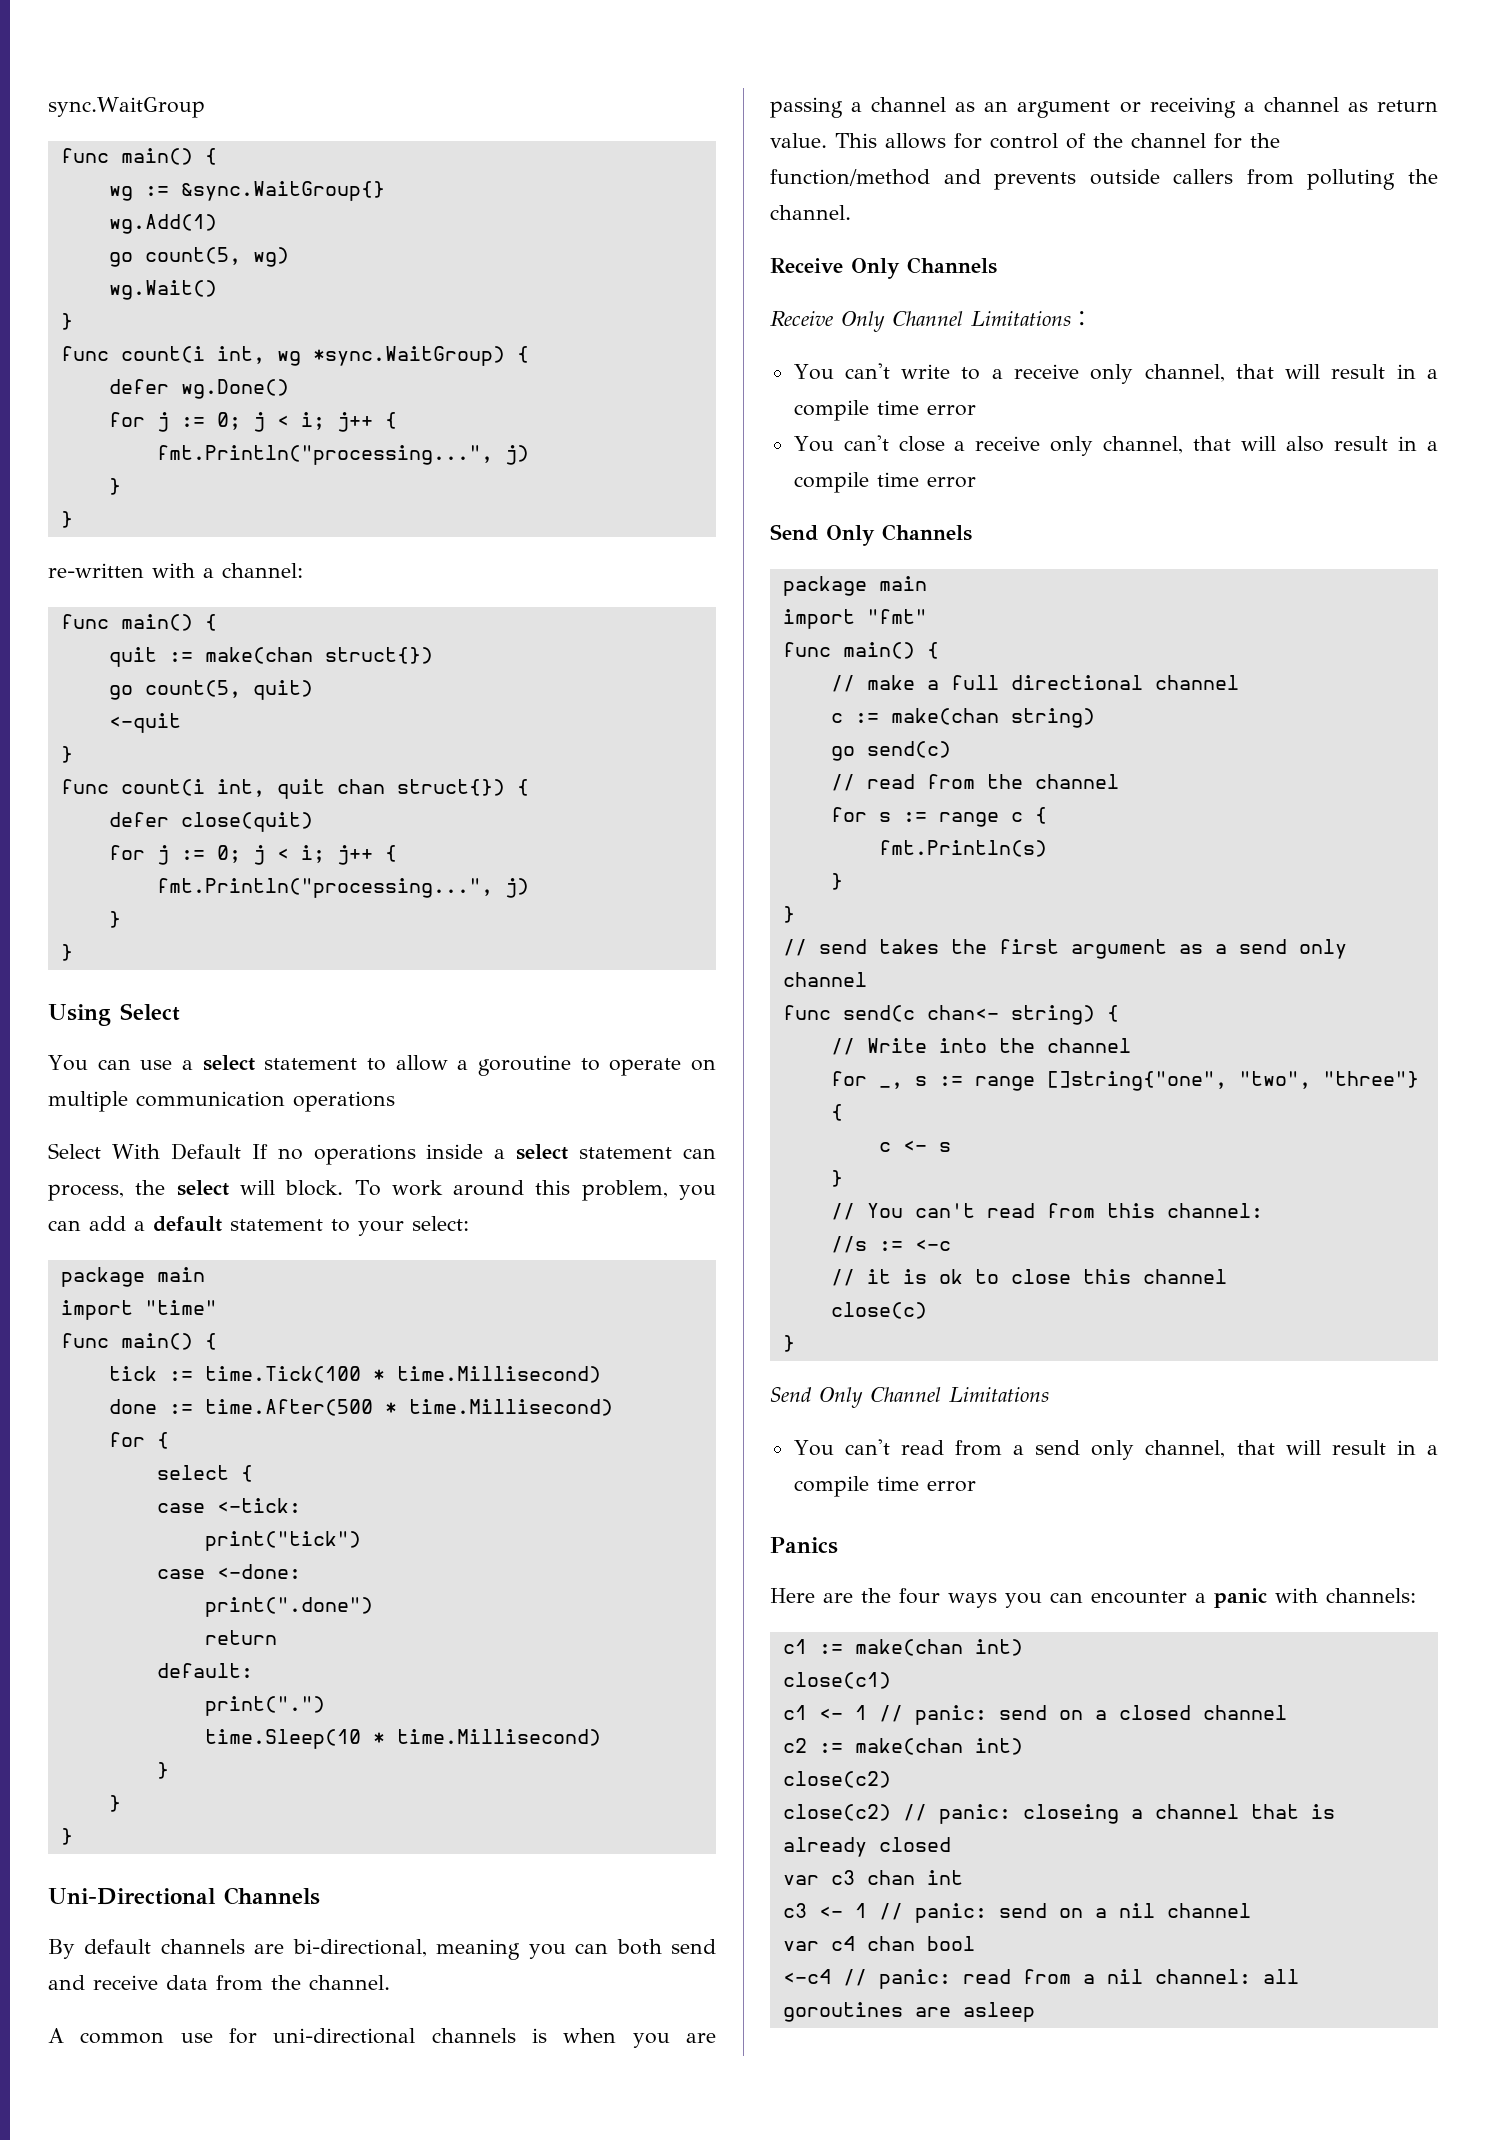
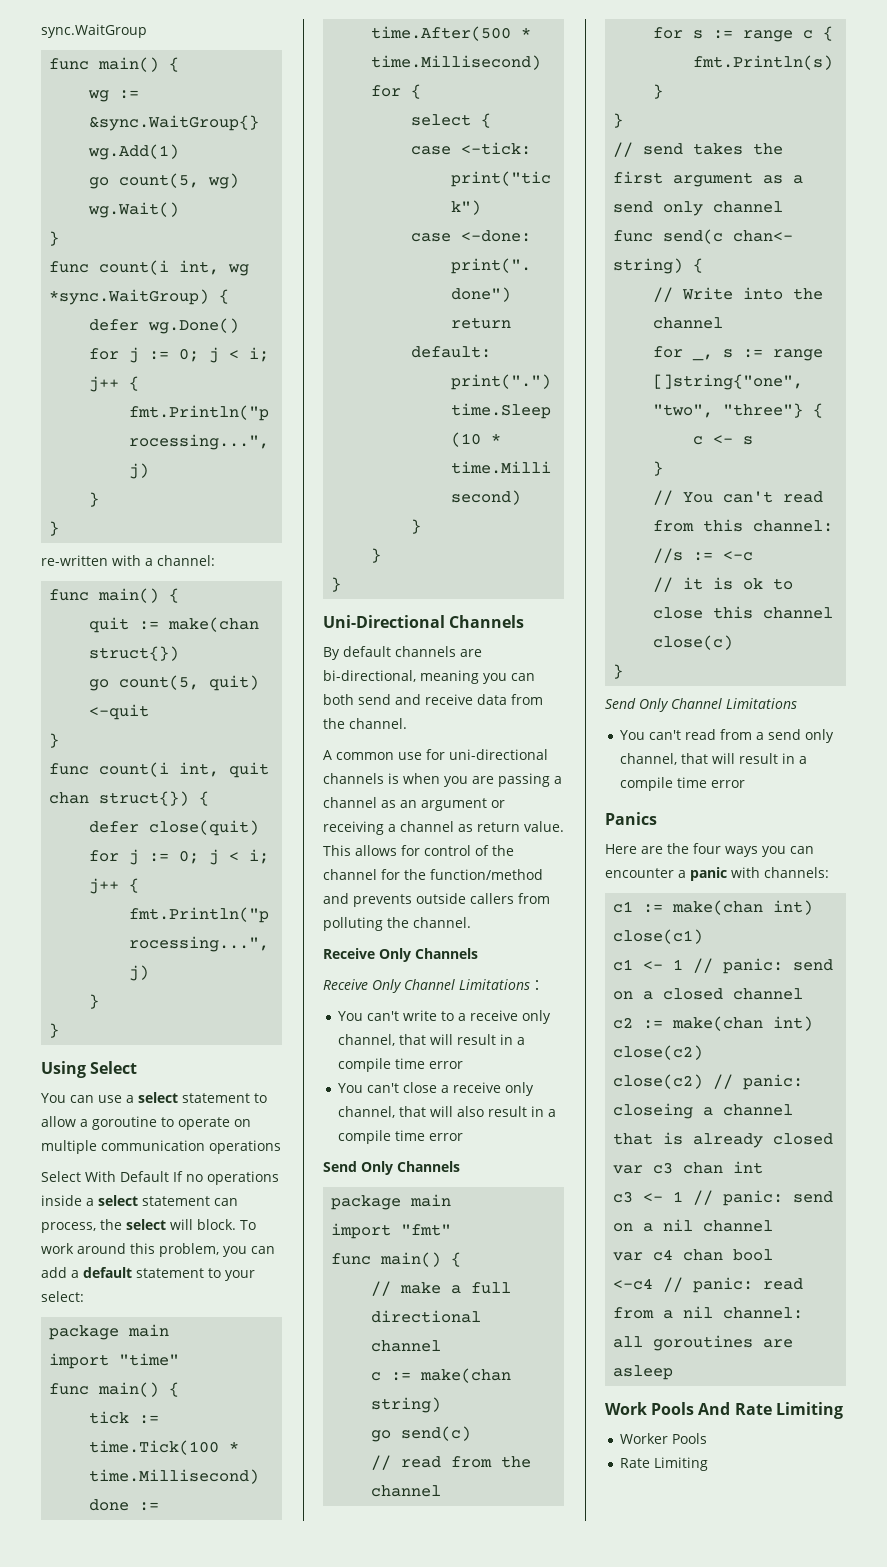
+ Work Pools And Rate Limiting
+ Worker Pools
+ Rate Limiting

